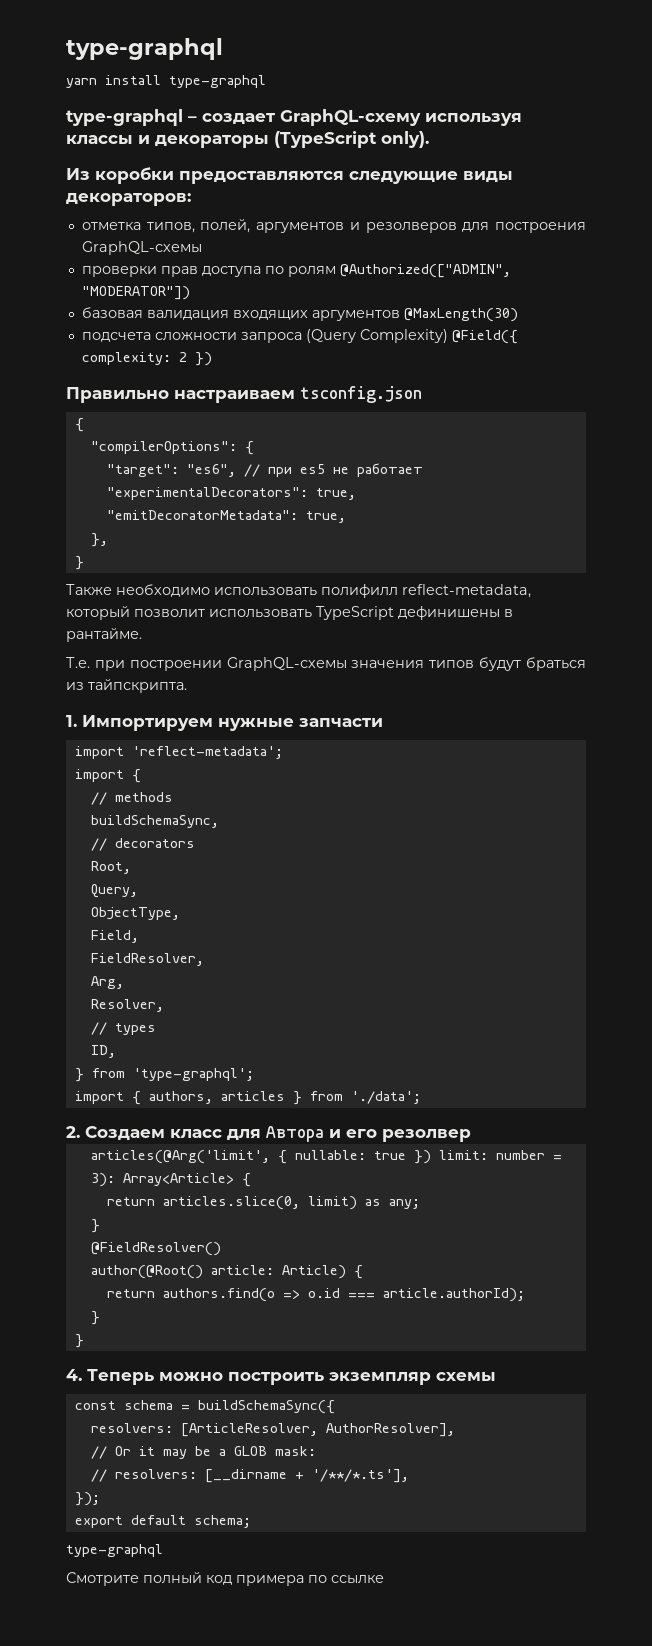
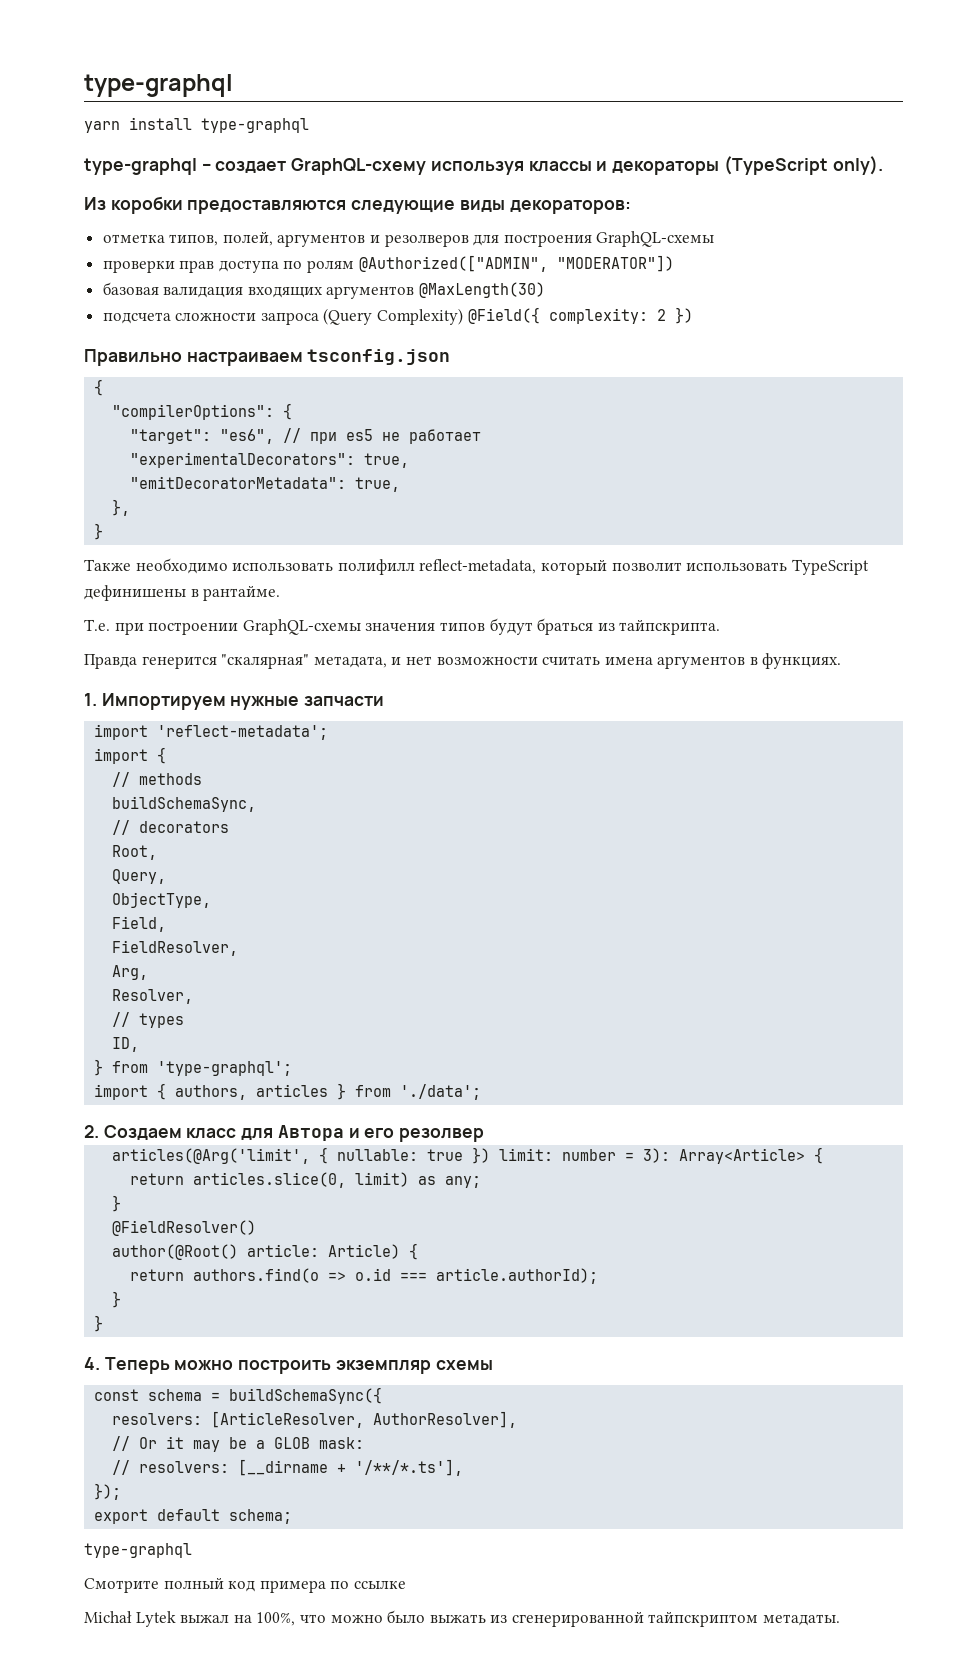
+ Правда генерится "скалярная" метадата, и нет возможности считать имена аргументов в функциях.
+ Michał Lytek выжал на 100%, что можно было выжать из сгенерированной тайпскриптом метадаты.

